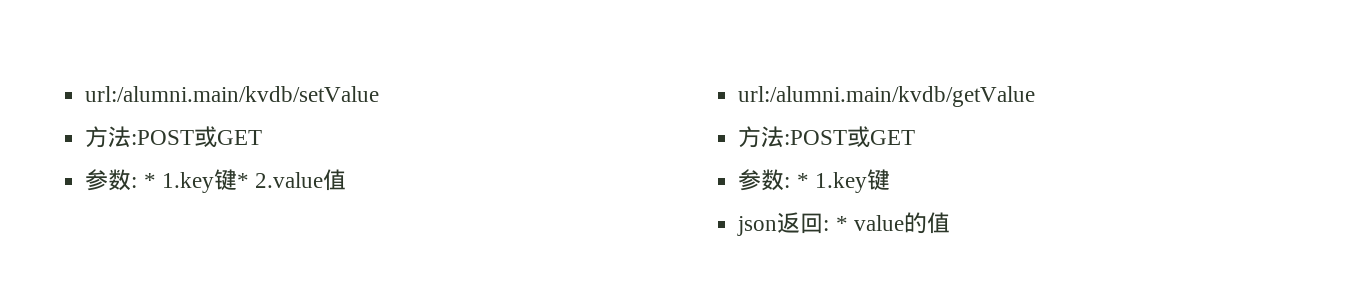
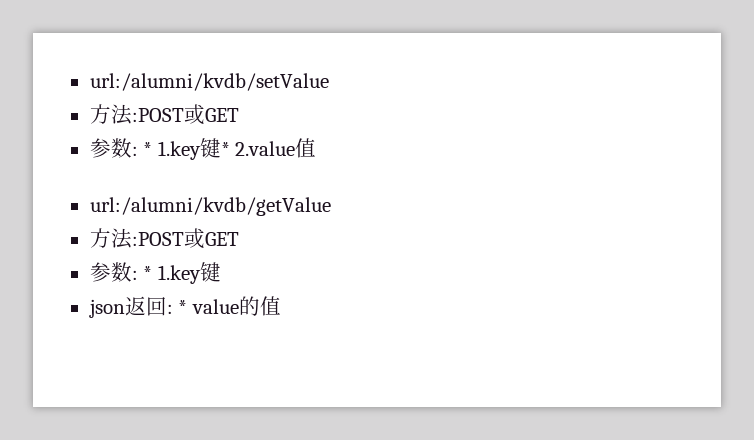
- url:/alumni.main/kvdb/setValue
+ url:/alumni/kvdb/setValue
- url:/alumni.main/kvdb/getValue
+ url:/alumni/kvdb/getValue

